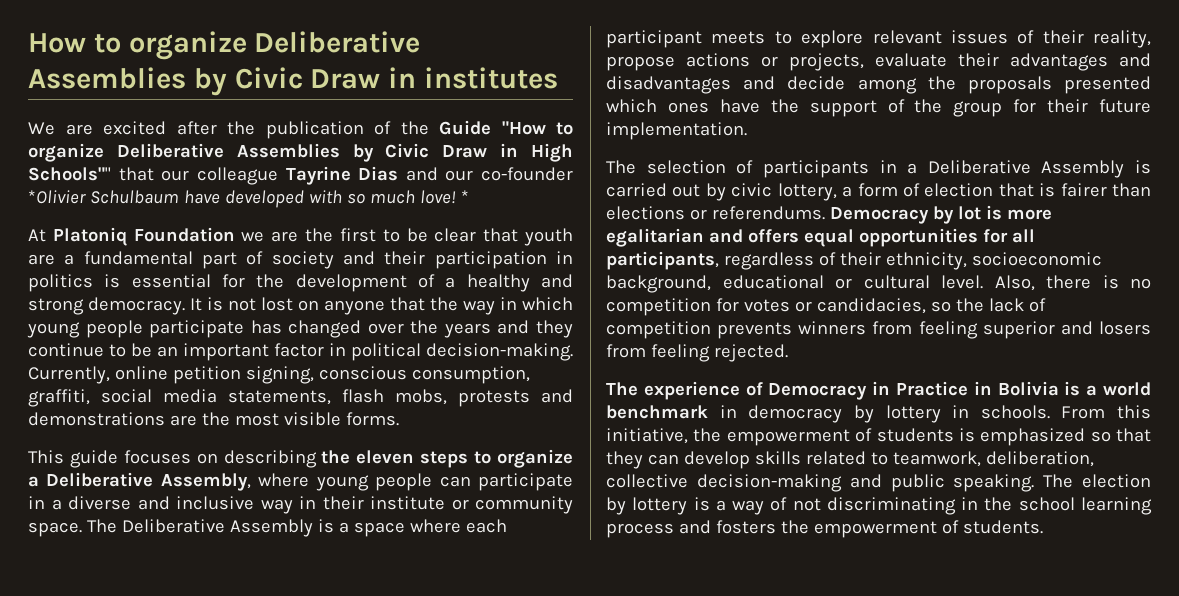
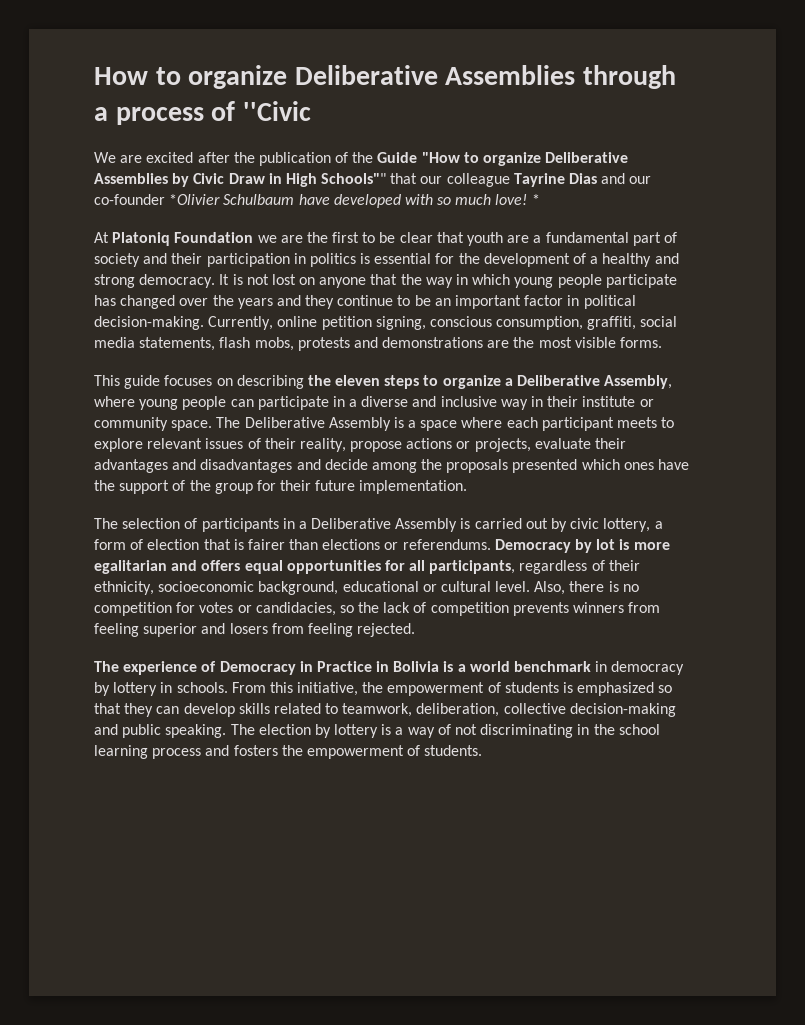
- How to organize Deliberative Assemblies by Civic Draw in institutes
+ How to organize Deliberative Assemblies through a process of ''Civic

